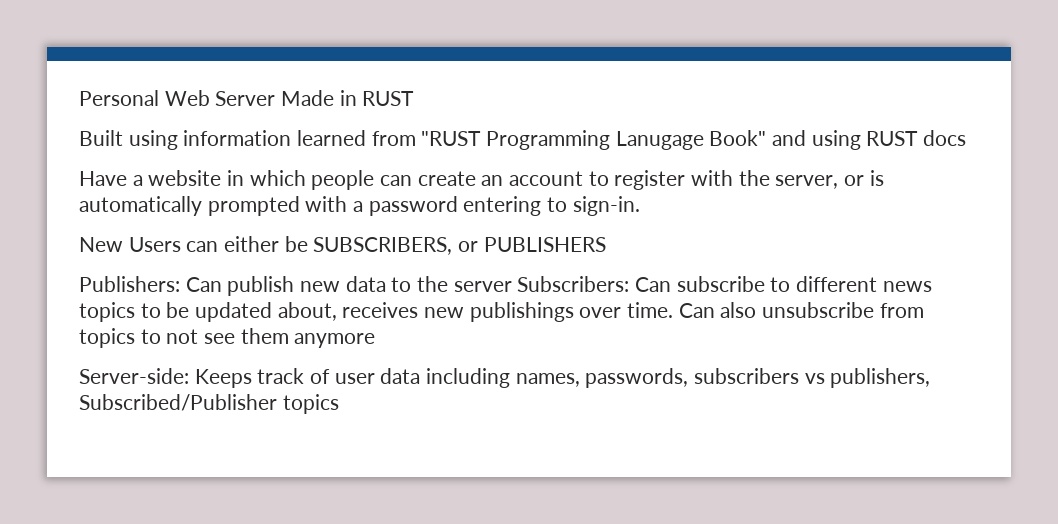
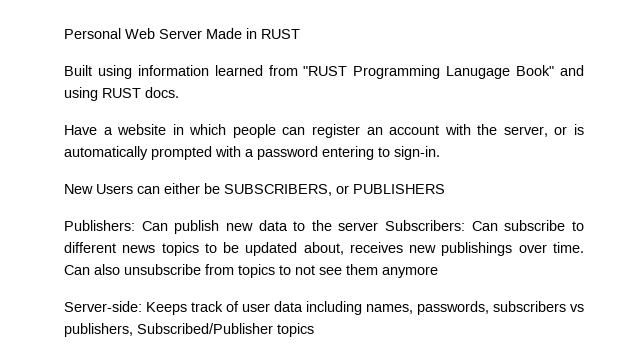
- Built using information learned from "RUST Programming Lanugage Book" and using RUST docs
+ Built using information learned from "RUST Programming Lanugage Book" and using RUST docs.
- Have a website in which people can create an account to register with the server, or is automatically prompted with a password entering to sign-in.
+ Have a website in which people can register an account with the server, or is automatically prompted with a password entering to sign-in.

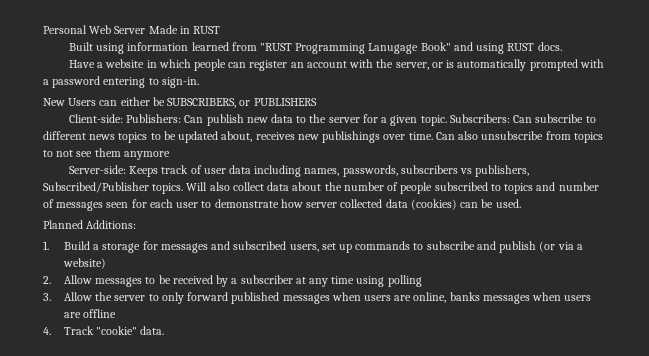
- Publishers: Can publish new data to the server Subscribers: Can subscribe to different news topics to be updated about, receives new publishings over time.
+ Client-side: Publishers: Can publish new data to the server for a given topic. Subscribers: Can subscribe to different news topics to be updated about, receives new publishings over time.
- Server-side: Keeps track of user data including names, passwords, subscribers vs publishers, Subscribed/Publisher topics
+ Server-side: Keeps track of user data including names, passwords, subscribers vs publishers, Subscribed/Publisher topics. Will also collect data about the number of people subscribed to topics and number of messages seen for each user to demonstrate how server collected data (cookies) can be used.
+ Planned Additions:
+ 1. Build a storage for messages and subscribed users, set up commands to subscribe and publish (or via a website)
+ 2. Allow messages to be received by a subscriber at any time using polling
+ 3. Allow the server to only forward published messages when users are online, banks messages when users are offline
+ 4. Track "cookie" data.

